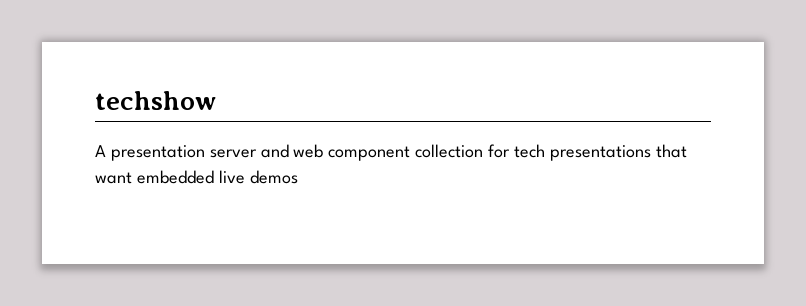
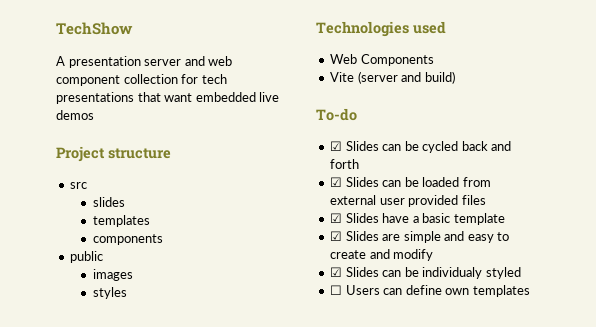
- techshow
+ TechShow
+ Project structure
+ src
+ slides
+ templates
+ components
+ public
+ images
+ styles
+ Technologies used
+ Web Components
+ Vite (server and build)
+ To-do
+ ☑ Slides can be cycled back and forth
+ ☑ Slides can be loaded from external user provided files
+ ☑ Slides have a basic template
+ ☑ Slides are simple and easy to create and modify
+ ☑ Slides can be individualy styled
+ ☐ Users can define own templates

